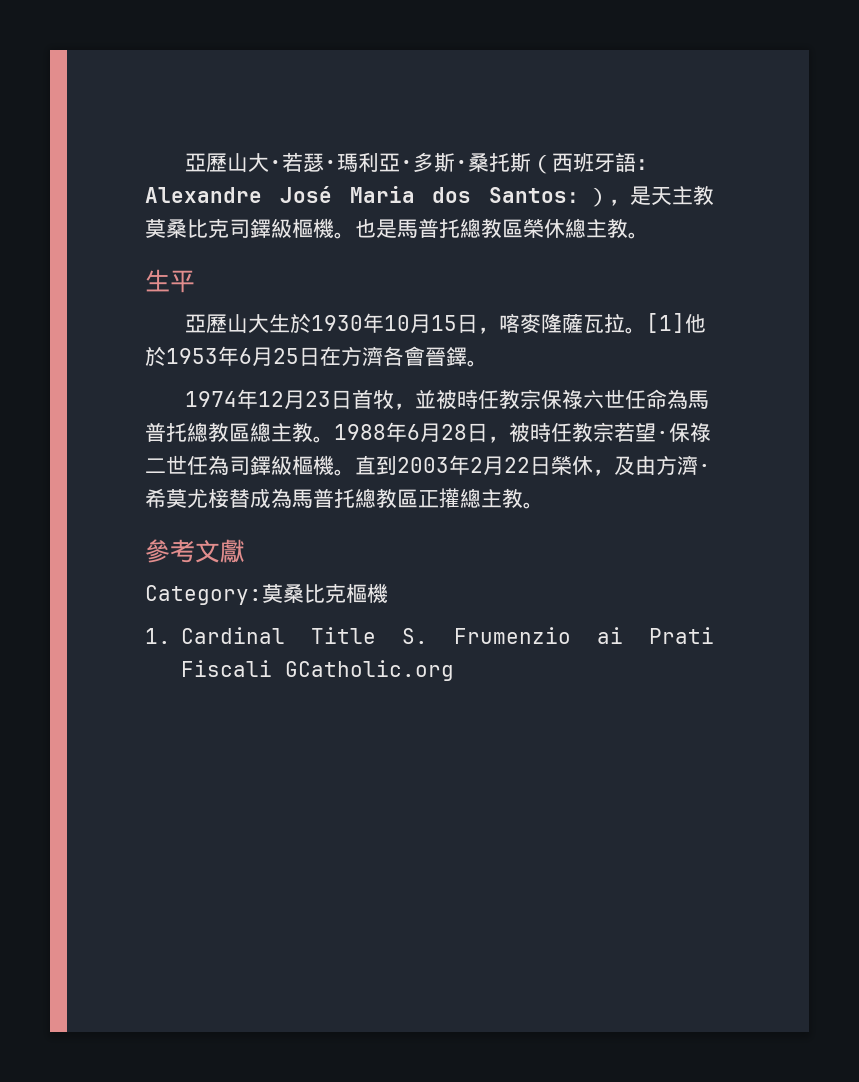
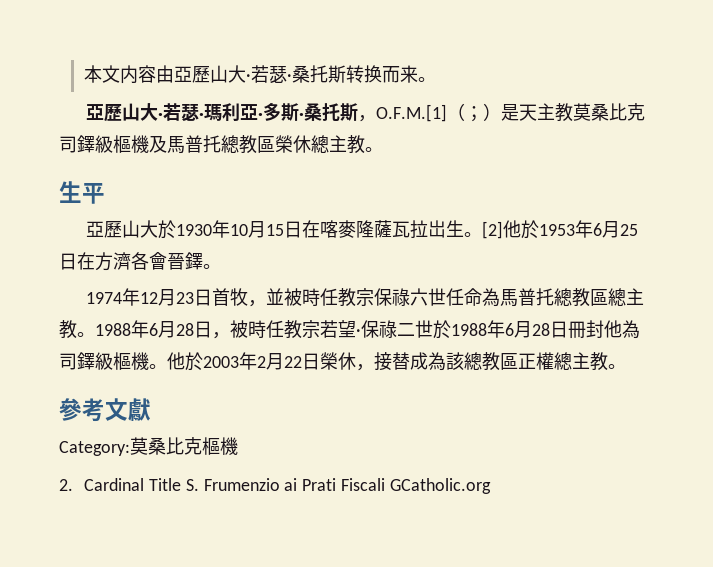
+ 本文内容由亞歷山大·若瑟·桑托斯转换而来。
- 亞歷山大·若瑟·瑪利亞·多斯·桑托斯（西班牙語：Alexandre José Maria dos Santos：），是天主教莫桑比克司鐸級樞機。也是馬普托總教區榮休總主教。
+ 亞歷山大·若瑟·瑪利亞·多斯·桑托斯，O.F.M.[1]（；）是天主教莫桑比克司鐸級樞機及馬普托總教區榮休總主教。
- 亞歷山大生於1930年10月15日，喀麥隆薩瓦拉。[1]他於1953年6月25日在方濟各會晉鐸。
+ 亞歷山大於1930年10月15日在喀麥隆薩瓦拉岀生。[2]他於1953年6月25日在方濟各會晉鐸。
- 1988年6月28日，被時任教宗若望·保祿二世任為司鐸級樞機。
+ 1988年6月28日，被時任教宗若望·保祿二世於1988年6月28日冊封他為司鐸級樞機。
- 直到2003年2月22日榮休，及由方濟·希莫尤椄替成為馬普托總教區正㩲總主教。
+ 他於2003年2月22日榮休，接替成為該總教區正權總主教。
- 1. Cardinal Title S. Frumenzio ai Prati Fiscali GCatholic.org
+ 2. Cardinal Title S. Frumenzio ai Prati Fiscali GCatholic.org

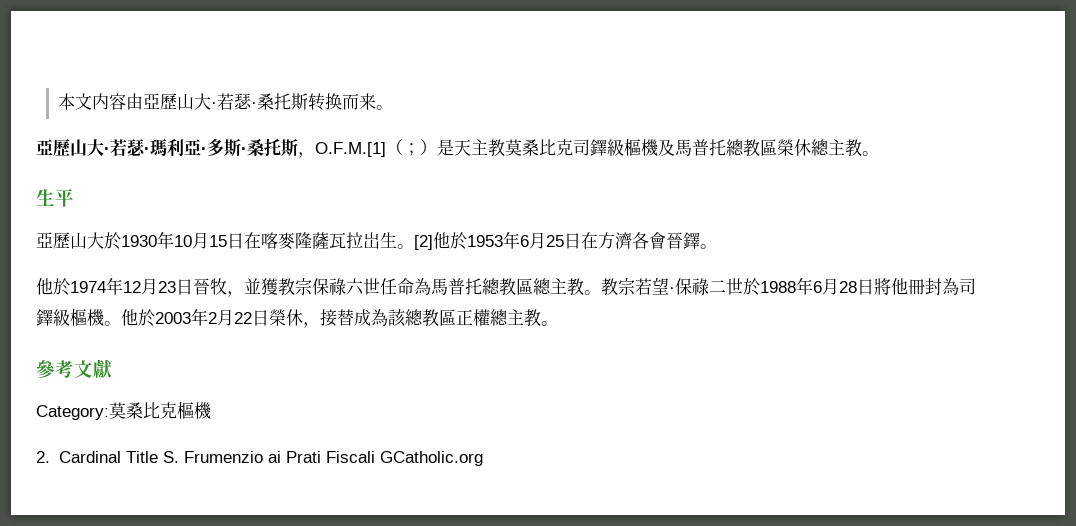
- 1974年12月23日首牧，並被時任教宗保祿六世任命為馬普托總教區總主教。
+ 他於1974年12月23日晉牧，並獲教宗保祿六世任命為馬普托總教區總主教。
- 1988年6月28日，被時任教宗若望·保祿二世於1988年6月28日冊封他為司鐸級樞機。
+ 教宗若望·保祿二世於1988年6月28日將他冊封為司鐸級樞機。

